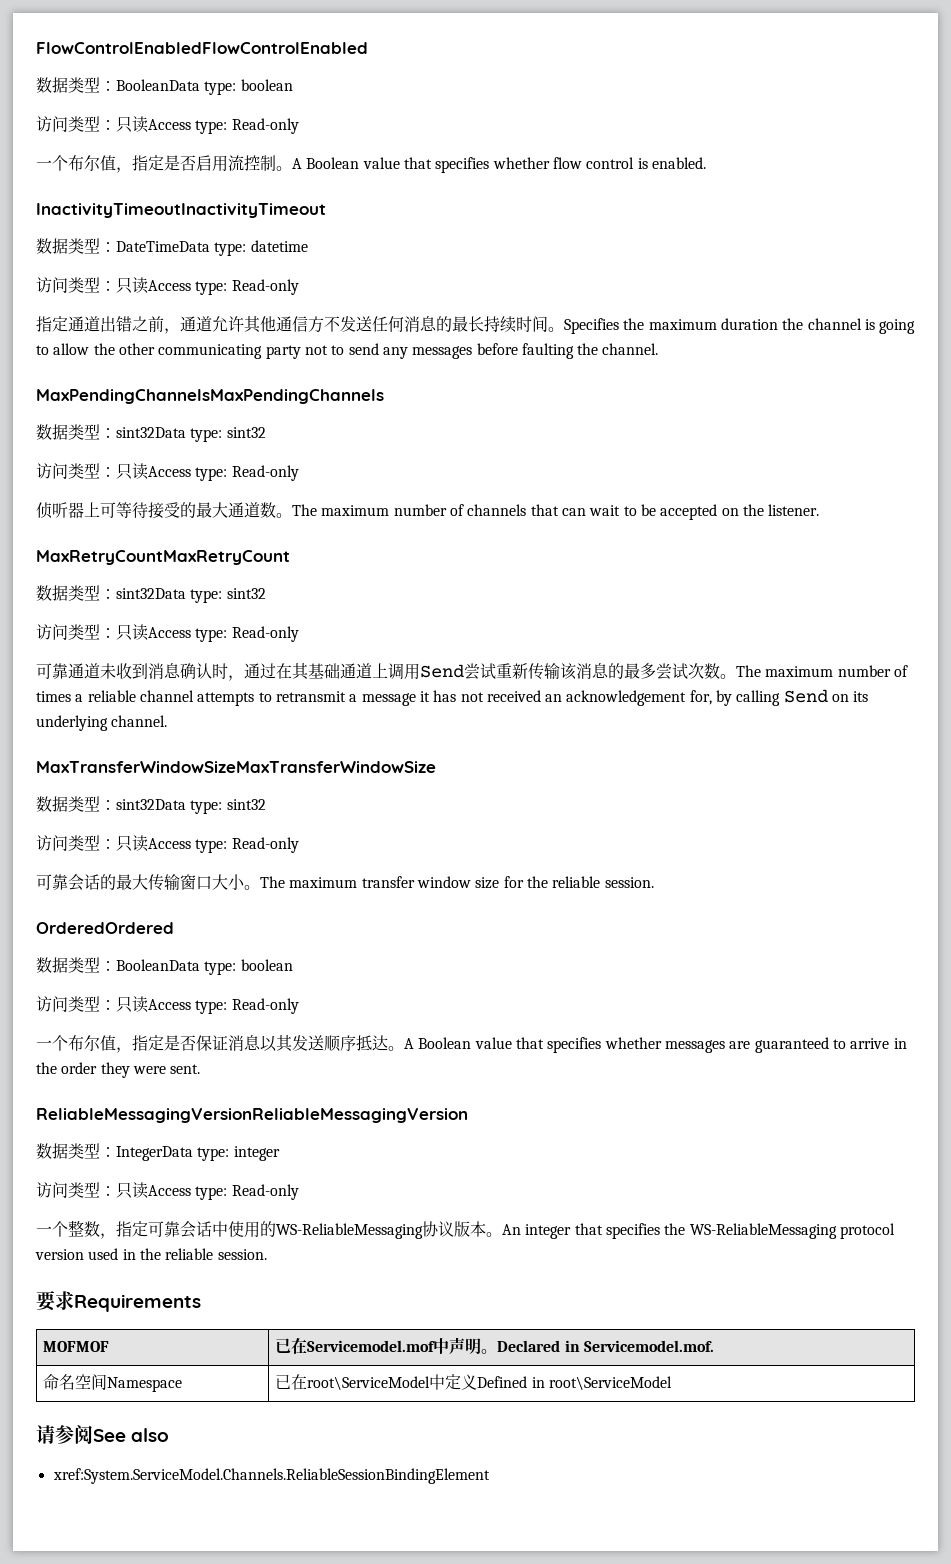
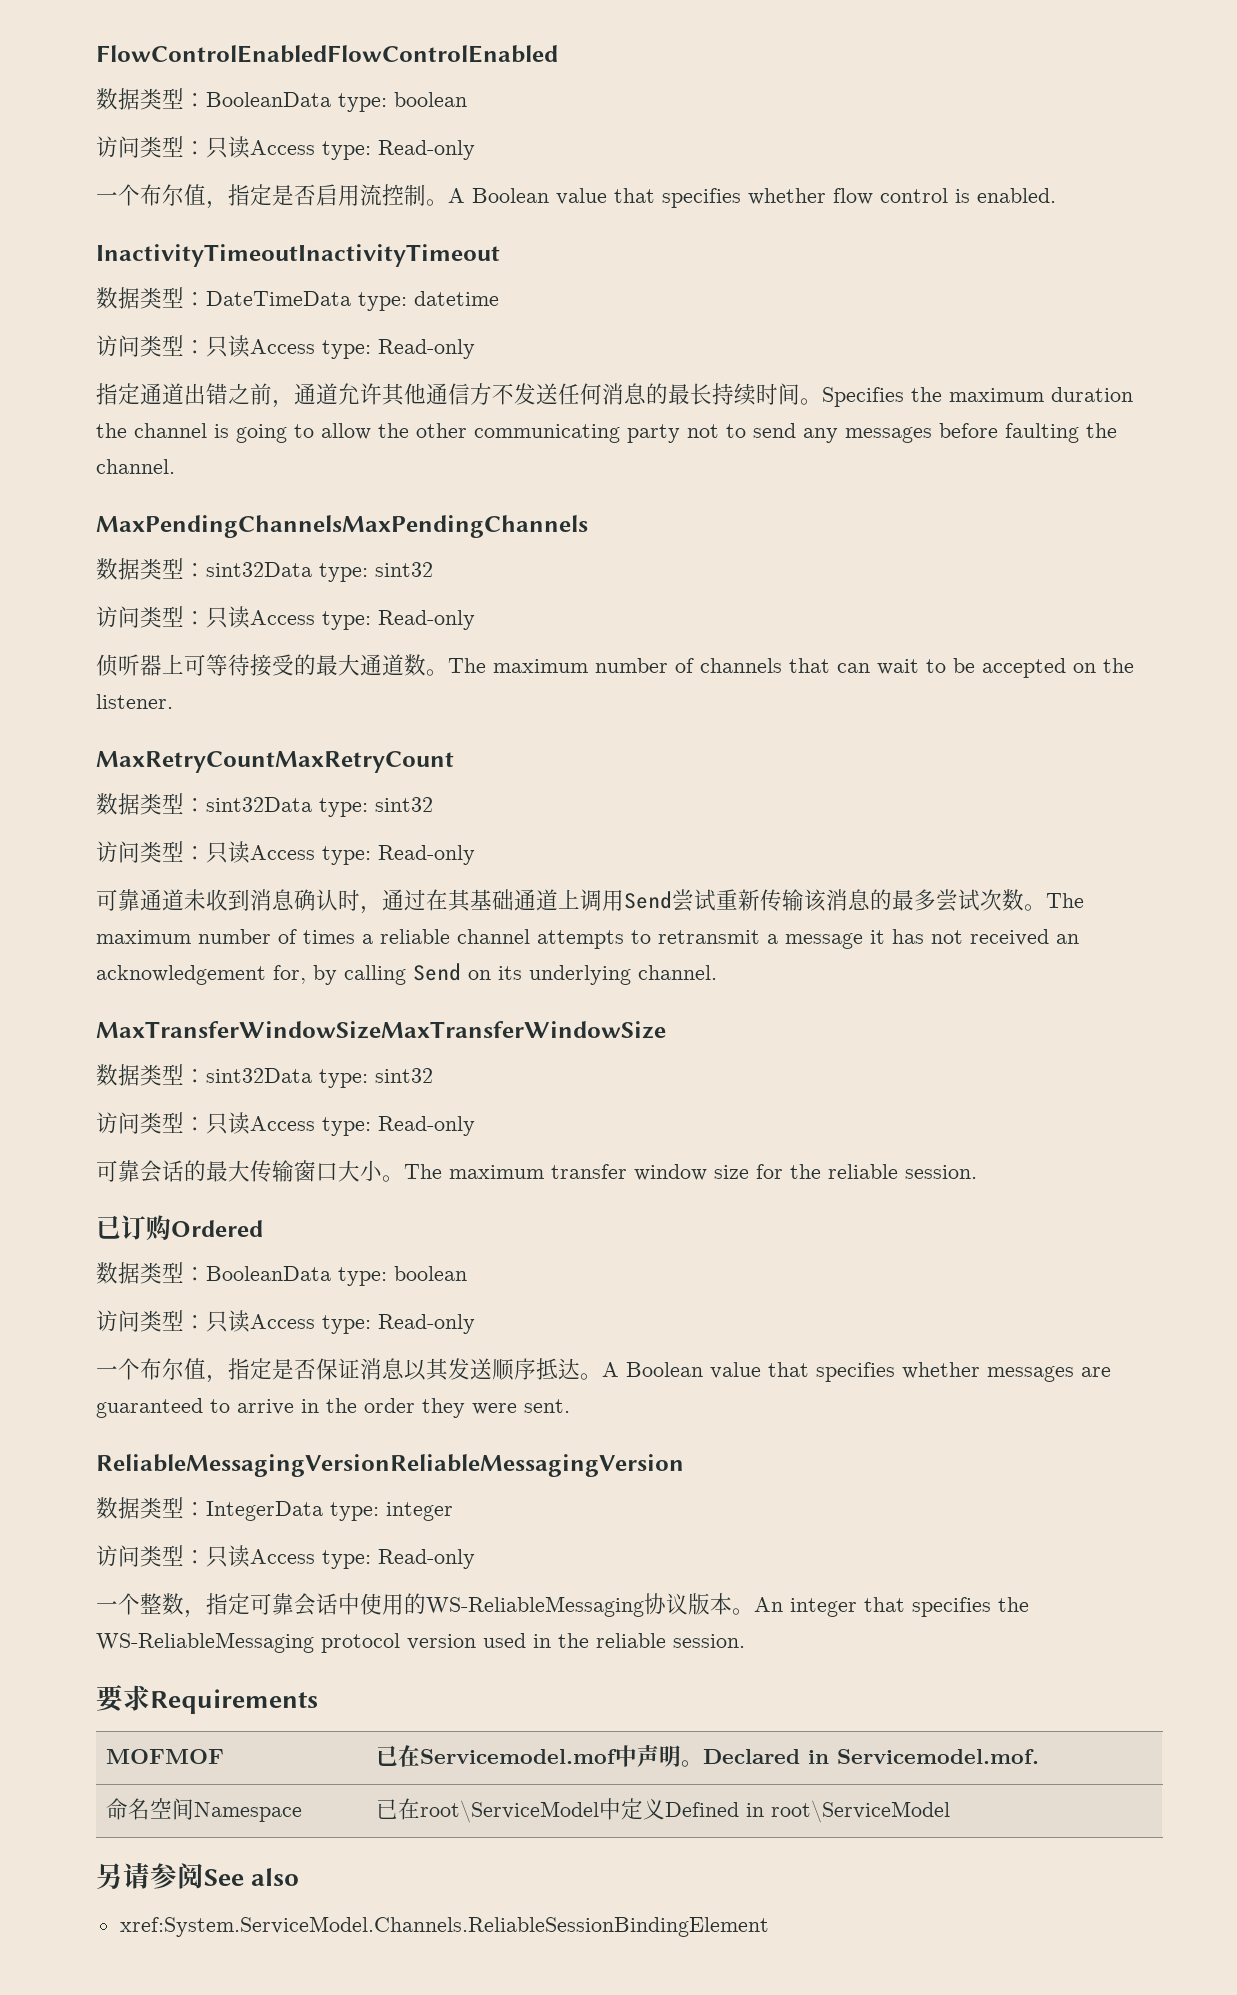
- OrderedOrdered
+ 已订购Ordered
- 请参阅See also
+ 另请参阅See also

